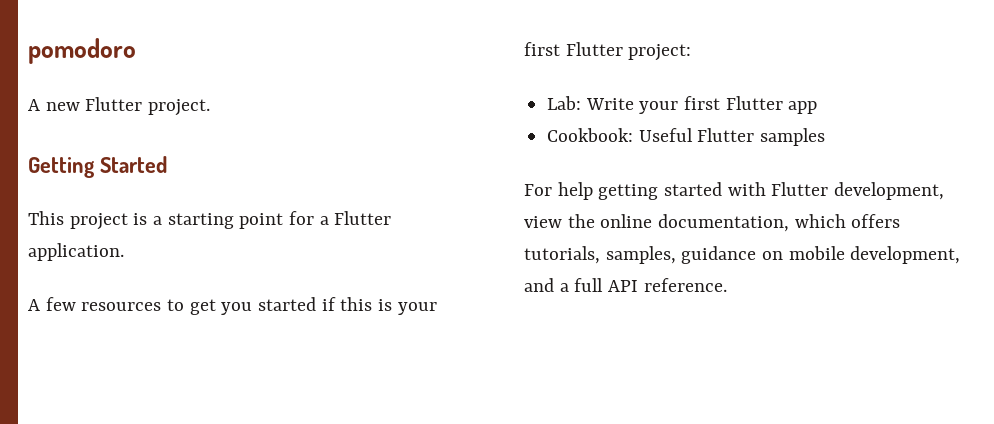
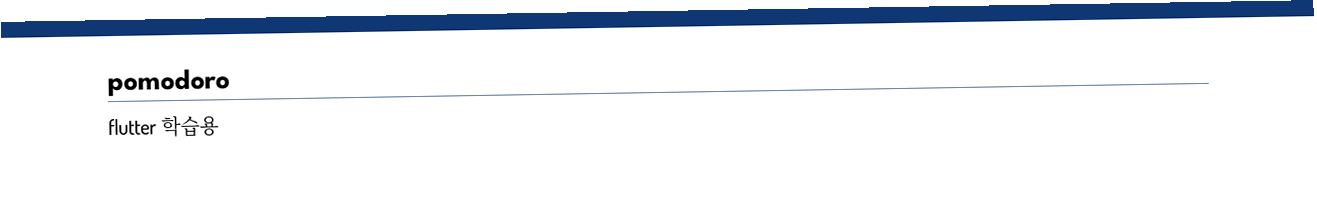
- A new Flutter project.
- Getting Started
- This project is a starting point for a Flutter application.
- A few resources to get you started if this is your first Flutter project:
- Lab: Write your first Flutter app
- Cookbook: Useful Flutter samples
- For help getting started with Flutter development, view the online documentation, which offers tutorials, samples, guidance on mobile development, and a full API reference.
+ flutter 학습용

